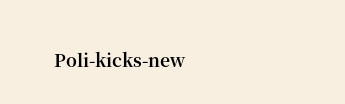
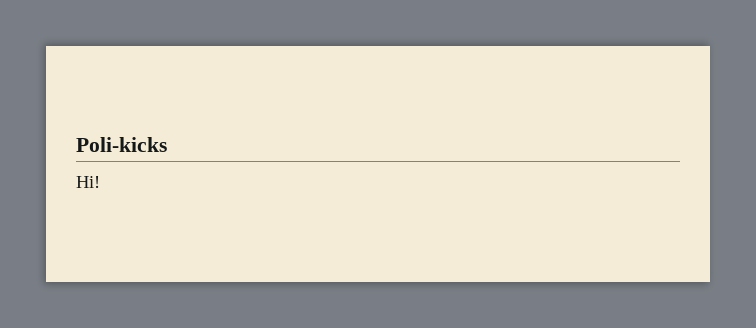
- Poli-kicks-new
+ Poli-kicks
+ Hi!

